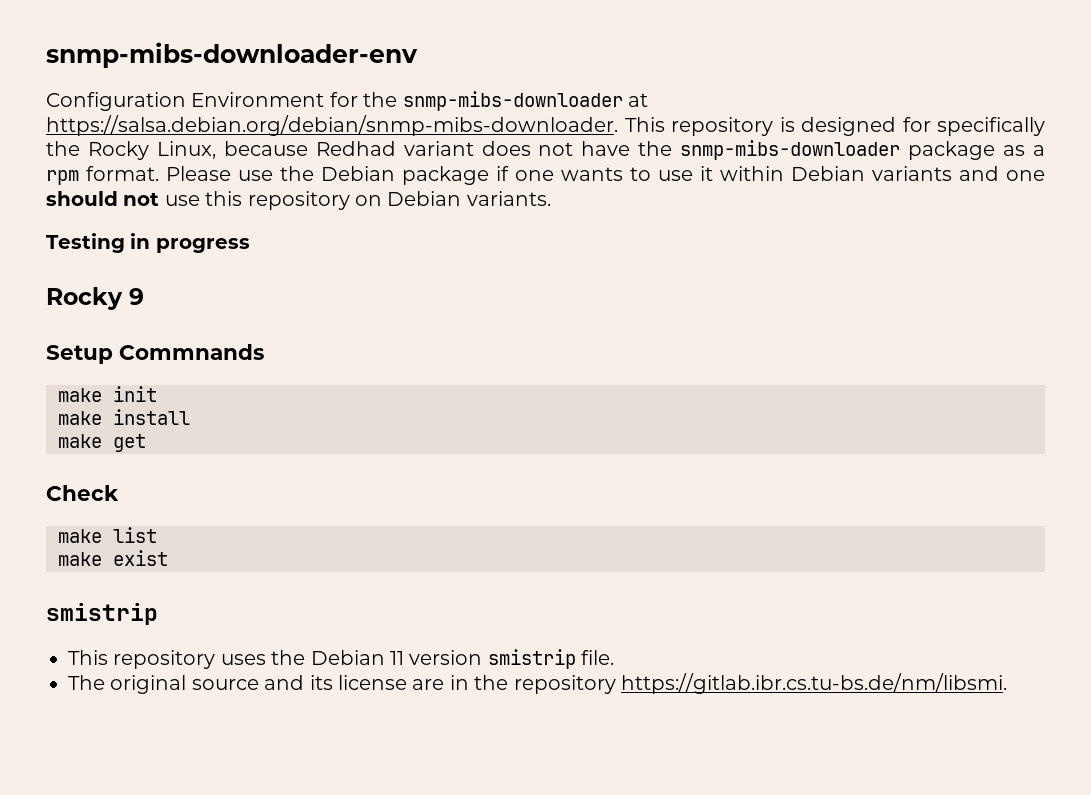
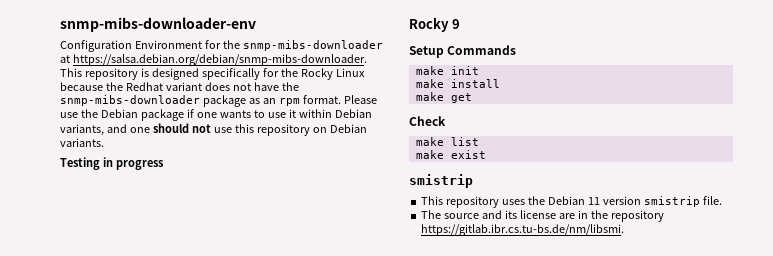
- Configuration Environment for the snmp-mibs-downloader at https://salsa.debian.org/debian/snmp-mibs-downloader. This repository is designed for specifically the Rocky Linux, because Redhad variant does not have the snmp-mibs-downloader package as a rpm format.
+ Configuration Environment for the snmp-mibs-downloader at https://salsa.debian.org/debian/snmp-mibs-downloader. This repository is designed specifically for the Rocky Linux because the Redhat variant does not have the snmp-mibs-downloader package as an rpm format.
- Please use the Debian package if one wants to use it within Debian variants and one should not use this repository on Debian variants.
+ Please use the Debian package if one wants to use it within Debian variants, and one should not use this repository on Debian variants.
- Setup Commnands
+ Setup Commands
- The original source and its license are in the repository https://gitlab.ibr.cs.tu-bs.de/nm/libsmi.
+ The source and its license are in the repository https://gitlab.ibr.cs.tu-bs.de/nm/libsmi.

